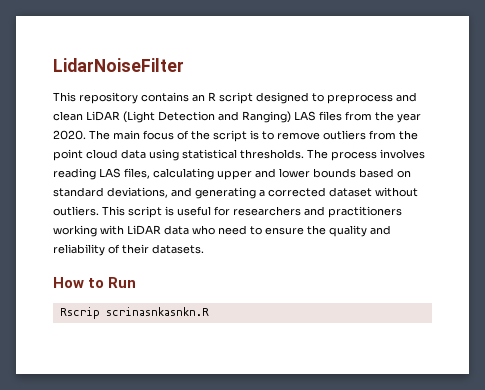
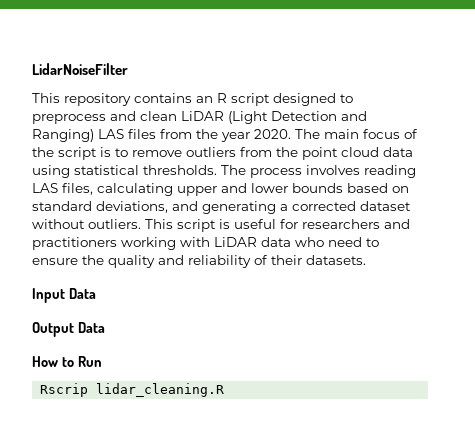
+ Input Data
+ Output Data
- Rscrip scrinasnkasnkn.R
+ Rscrip lidar_cleaning.R

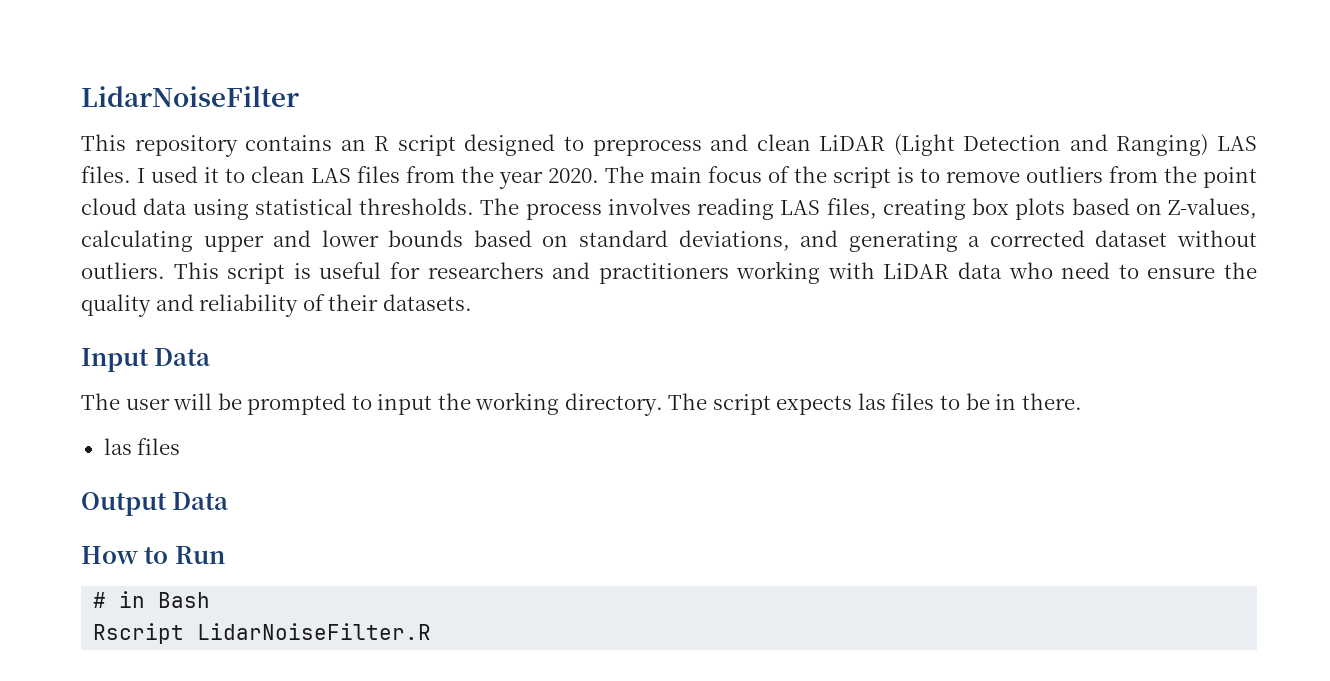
- This repository contains an R script designed to preprocess and clean LiDAR (Light Detection and Ranging) LAS files from the year 2020.
+ This repository contains an R script designed to preprocess and clean LiDAR (Light Detection and Ranging) LAS files. I used it to clean LAS files from the year 2020.
- The process involves reading LAS files, calculating upper and lower bounds based on standard deviations, and generating a corrected dataset without outliers.
+ The process involves reading LAS files, creating box plots based on Z-values, calculating upper and lower bounds based on standard deviations, and generating a corrected dataset without outliers.
+ The user will be prompted to input the working directory. The script expects las files to be in there.
+ las files
- Rscrip lidar_cleaning.R
+ # in Bash
+ Rscript LidarNoiseFilter.R

